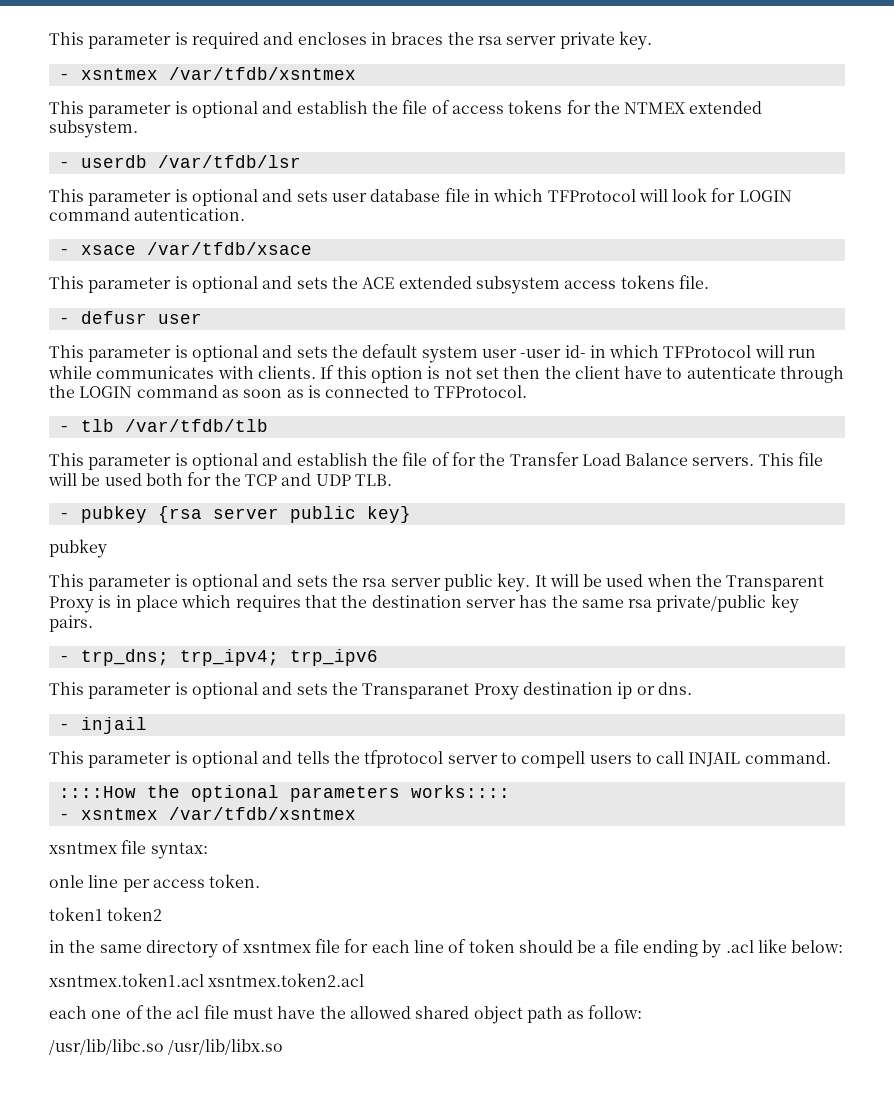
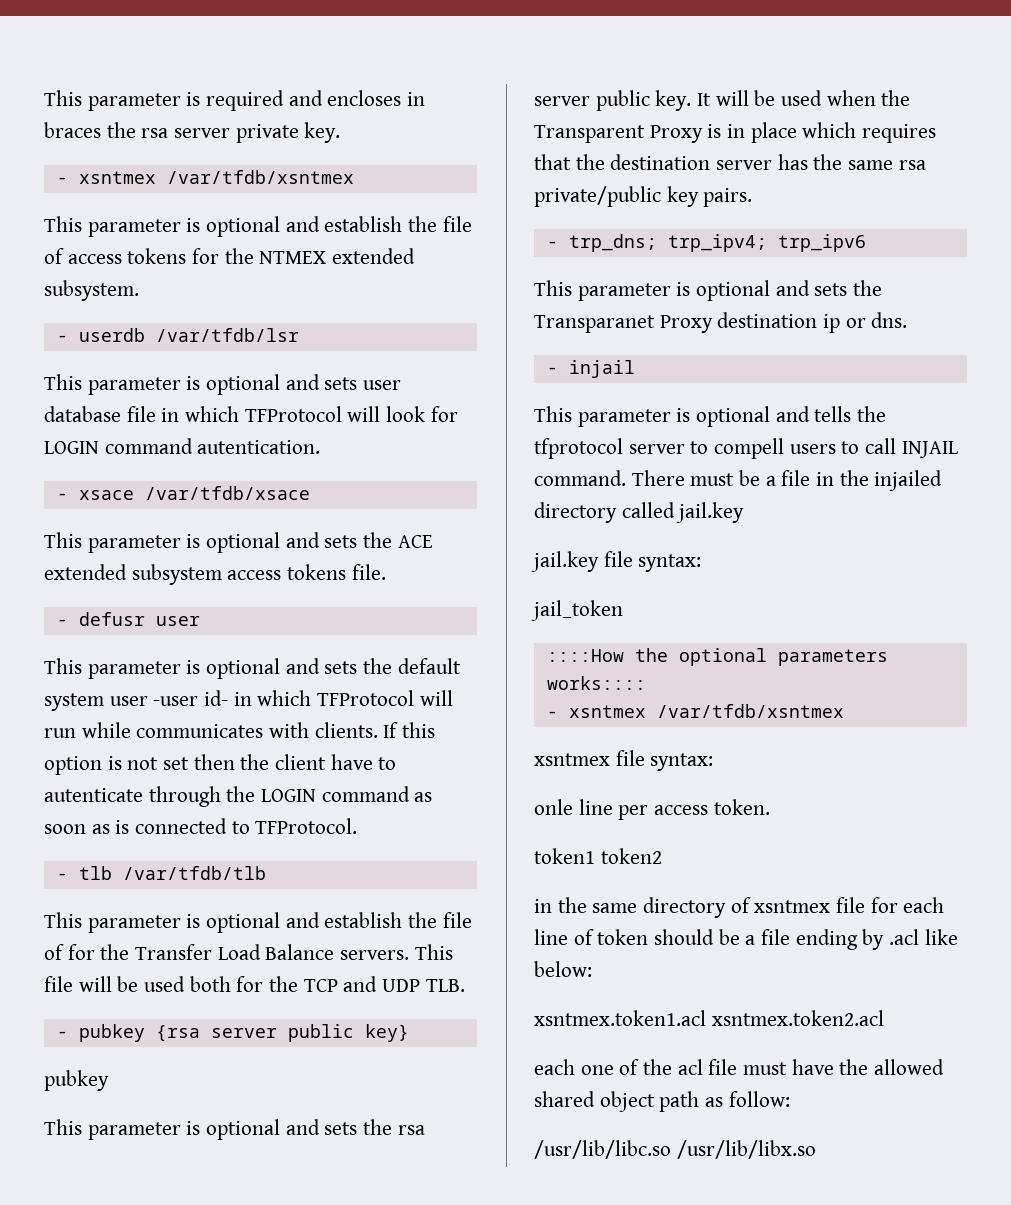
+ There must be a file in the injailed directory called jail.key
+ jail.key file syntax:
+ jail_token

